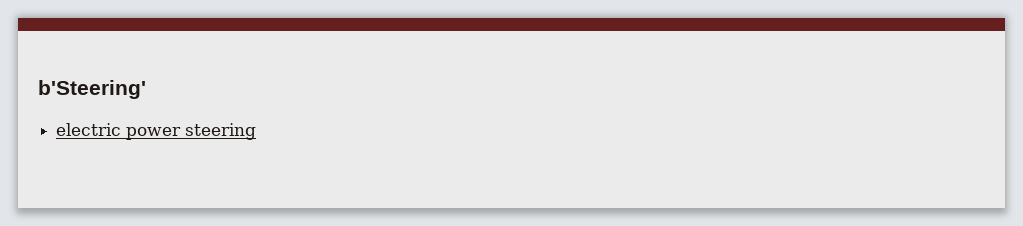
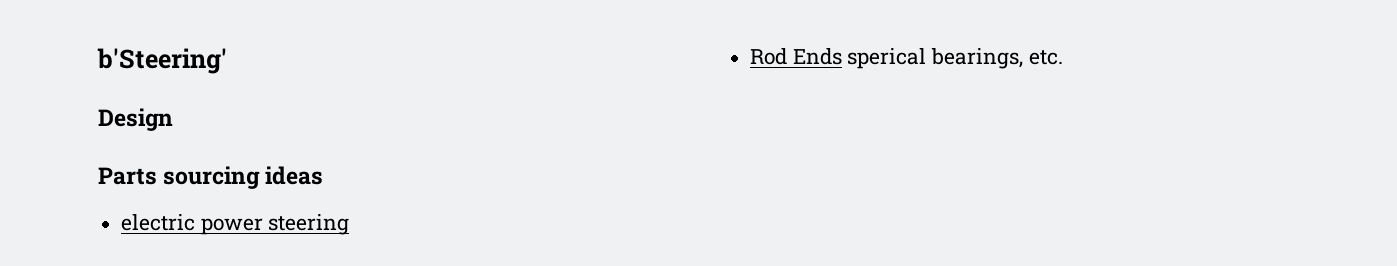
+ Design
+ Parts sourcing ideas
+ Rod Ends sperical bearings, etc.

